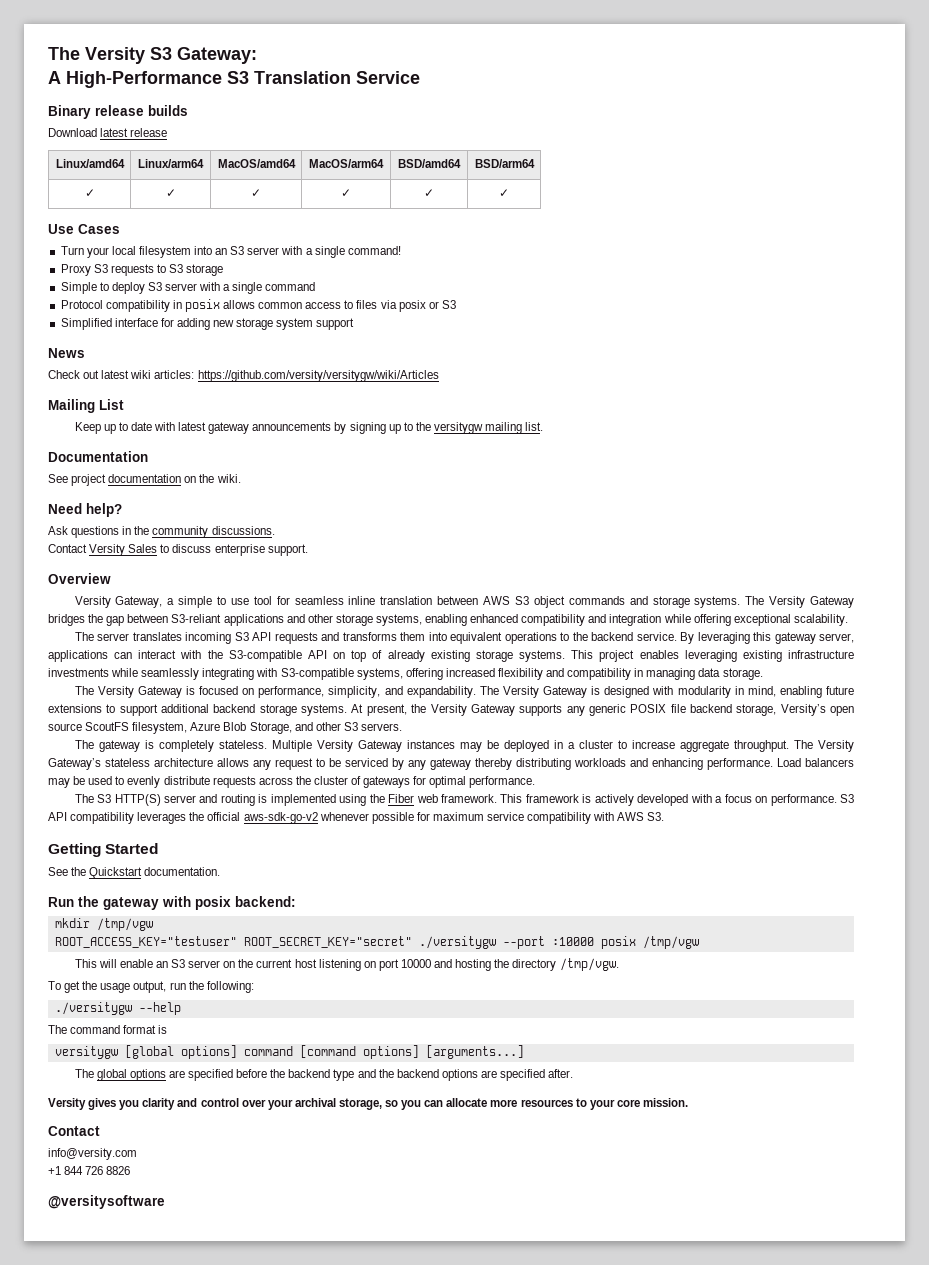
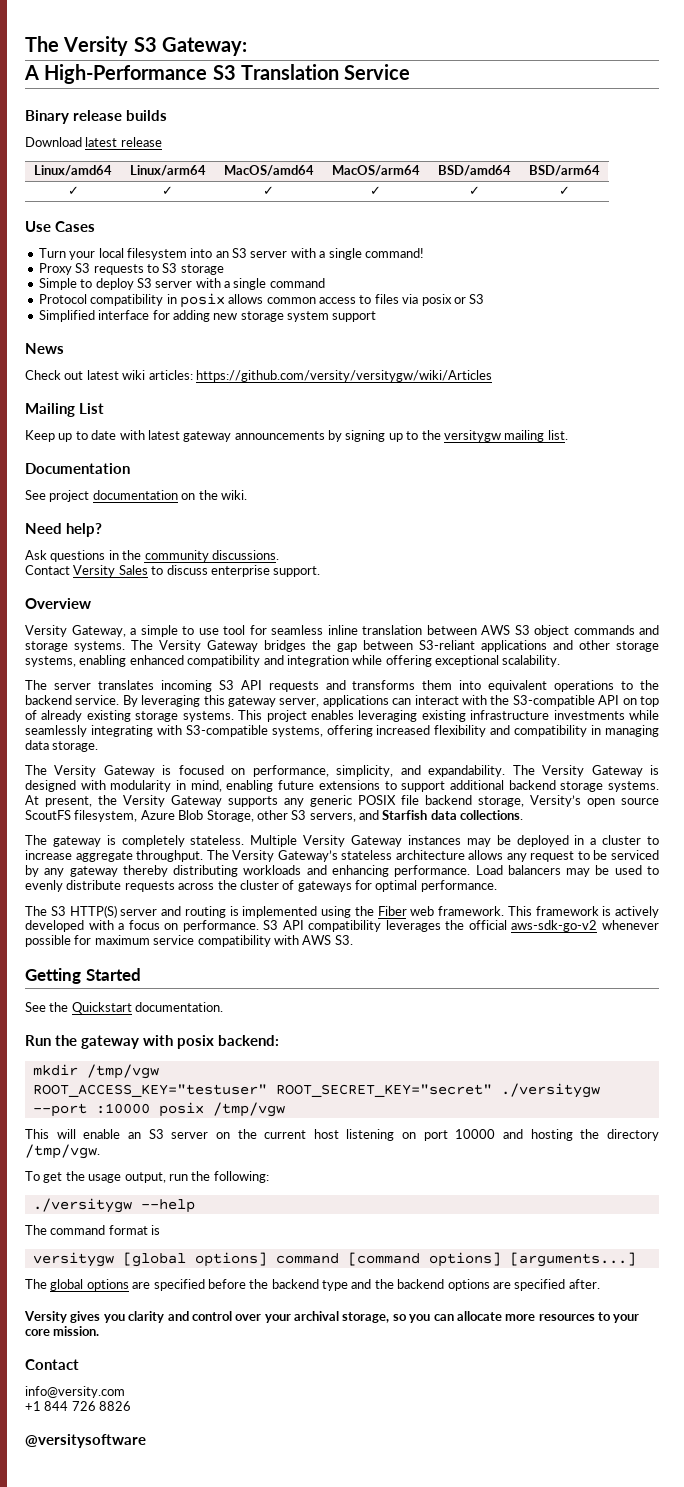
- At present, the Versity Gateway supports any generic POSIX file backend storage, Versity’s open source ScoutFS filesystem, Azure Blob Storage, and other S3 servers.
+ At present, the Versity Gateway supports any generic POSIX file backend storage, Versity’s open source ScoutFS filesystem, Azure Blob Storage, other S3 servers, and Starfish data collections.

